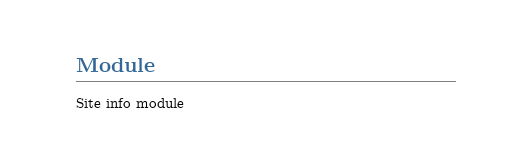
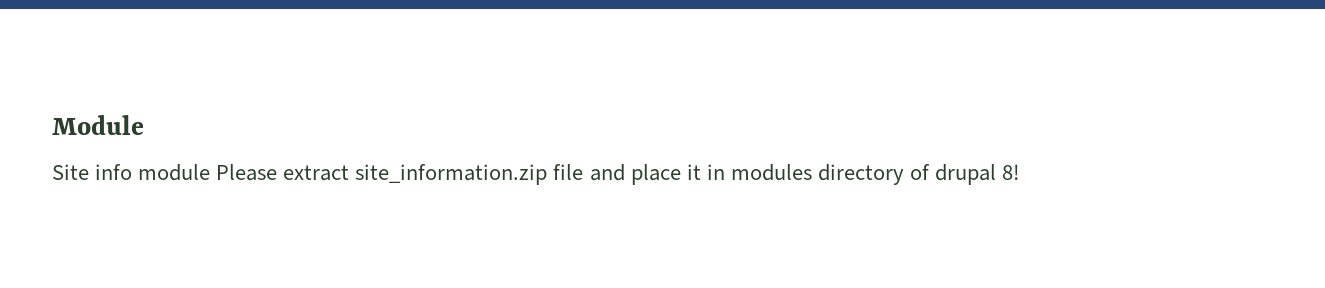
- Site info module
+ Site info module Please extract site_information.zip file and place it in modules directory of drupal 8!

